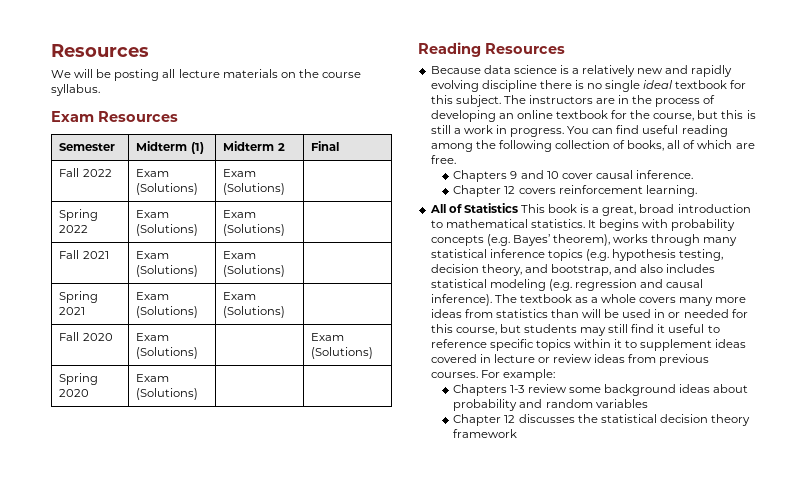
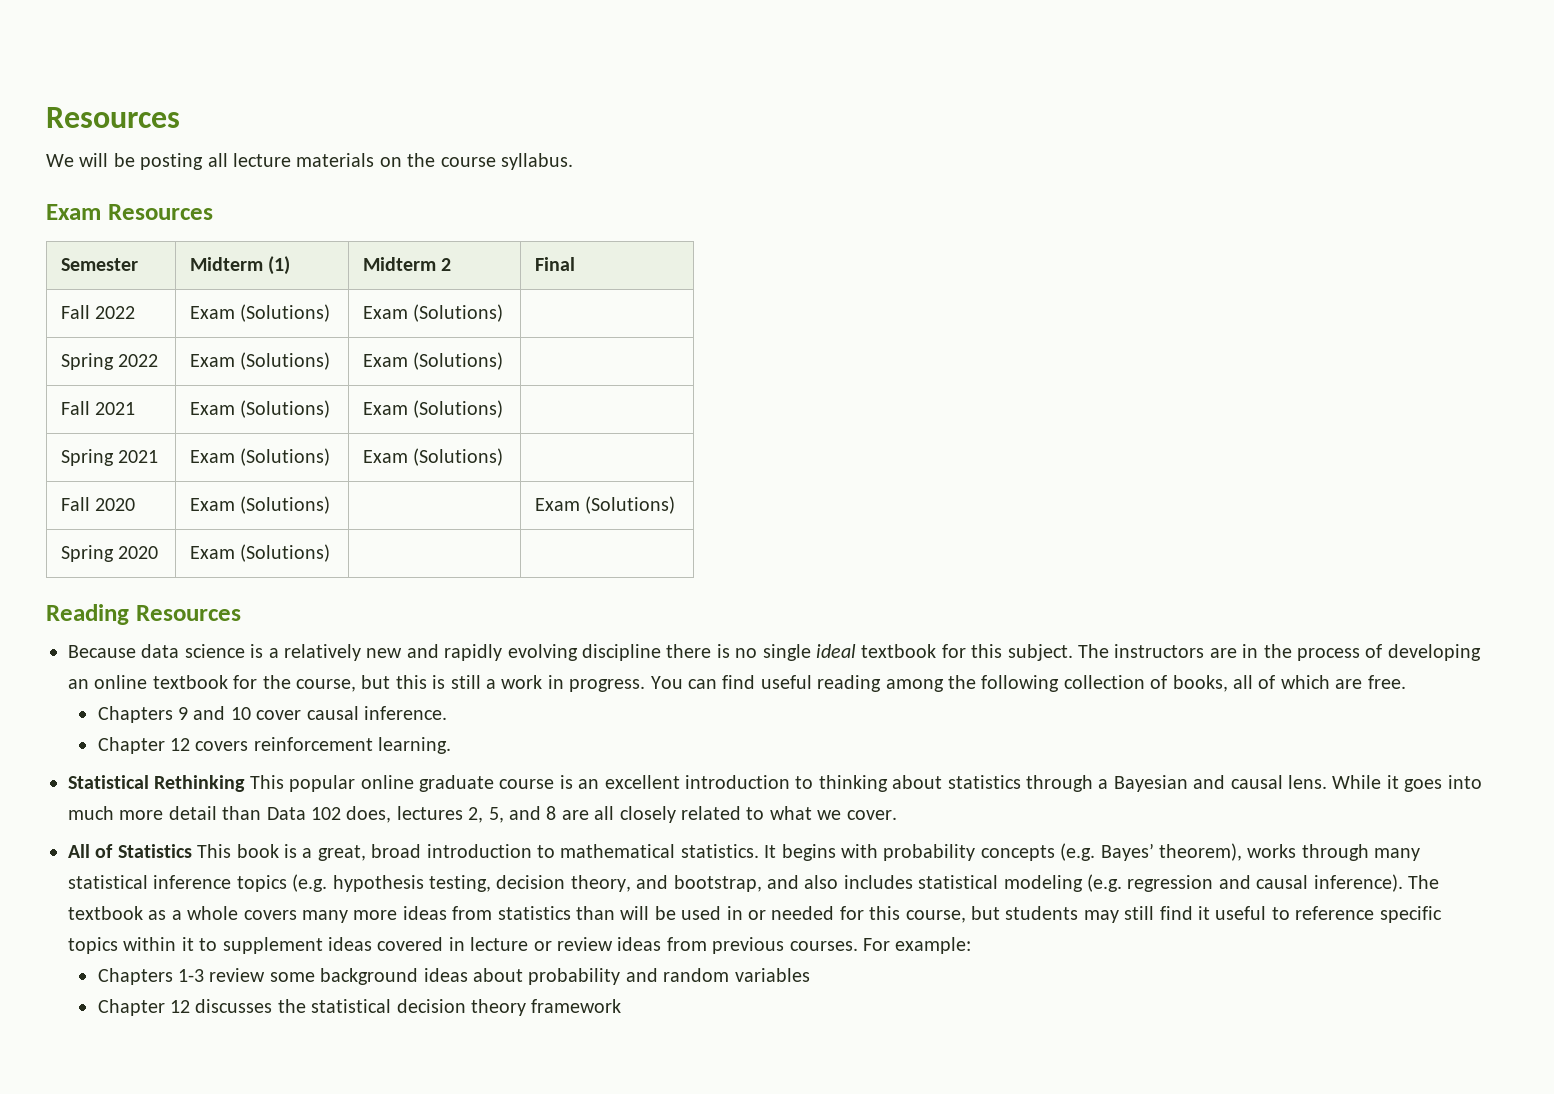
+ Statistical Rethinking This popular online graduate course is an excellent introduction to thinking about statistics through a Bayesian and causal lens. While it goes into much more detail than Data 102 does, lectures 2, 5, and 8 are all closely related to what we cover.

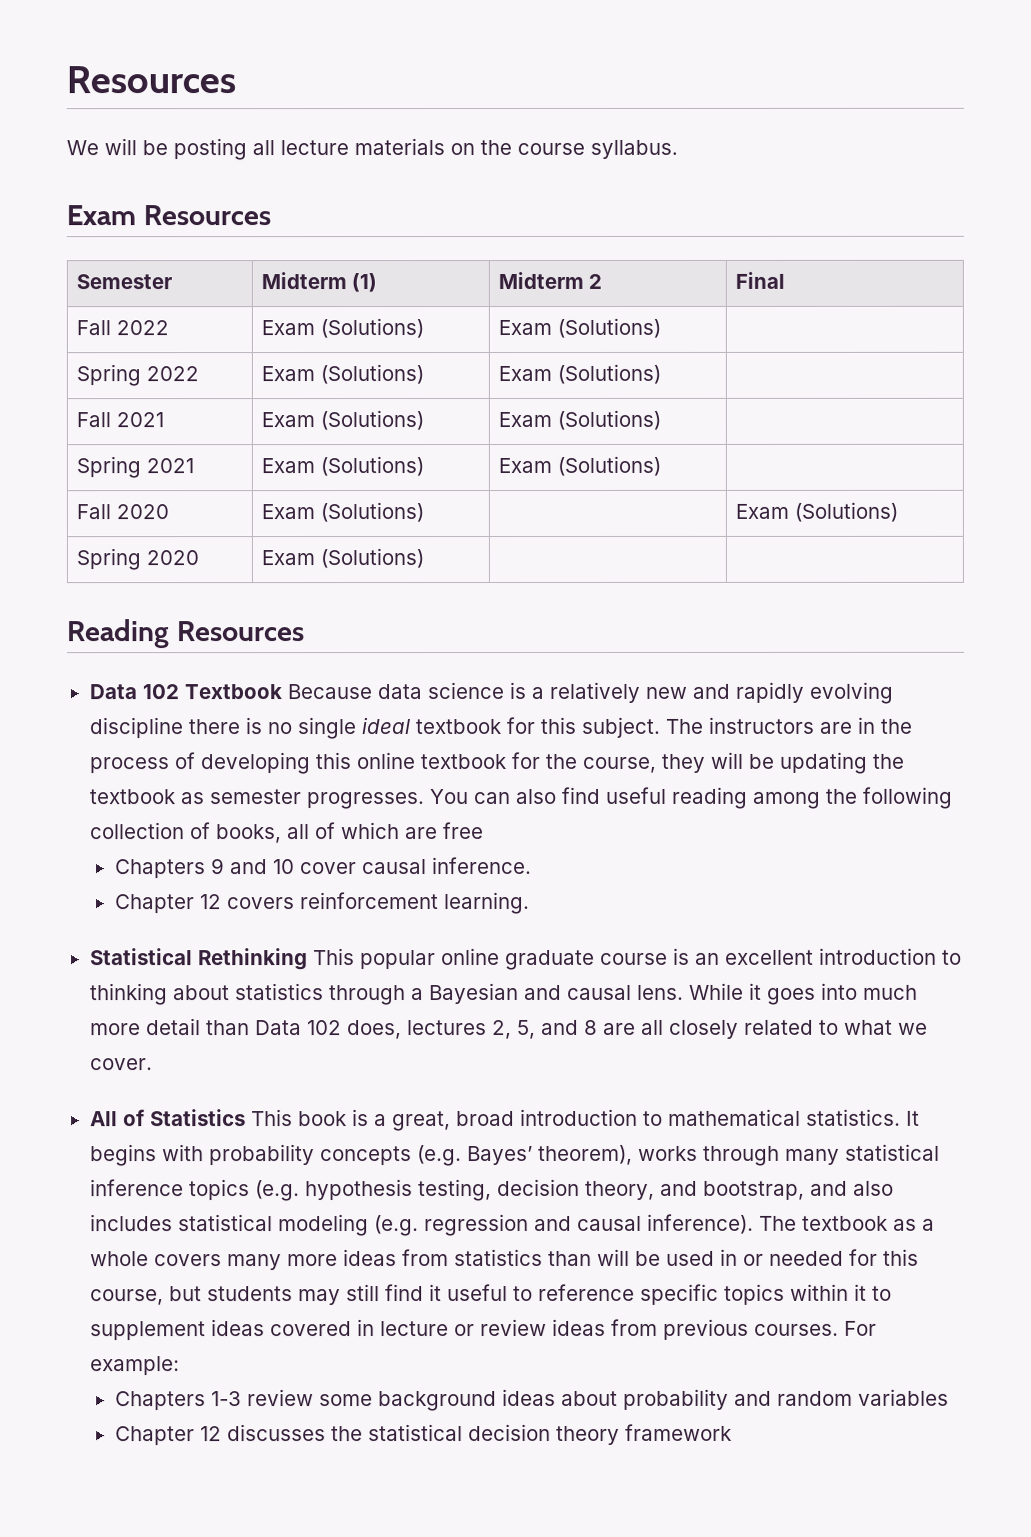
- Because data science is a relatively new and rapidly evolving discipline there is no single ideal textbook for this subject.
+ Data 102 Textbook Because data science is a relatively new and rapidly evolving discipline there is no single ideal textbook for this subject.
- The instructors are in the process of developing an online textbook for the course, but this is still a work in progress.
+ The instructors are in the process of developing this online textbook for the course, they will be updating the textbook as semester progresses.
- You can find useful reading among the following collection of books, all of which are free.
+ You can also find useful reading among the following collection of books, all of which are free

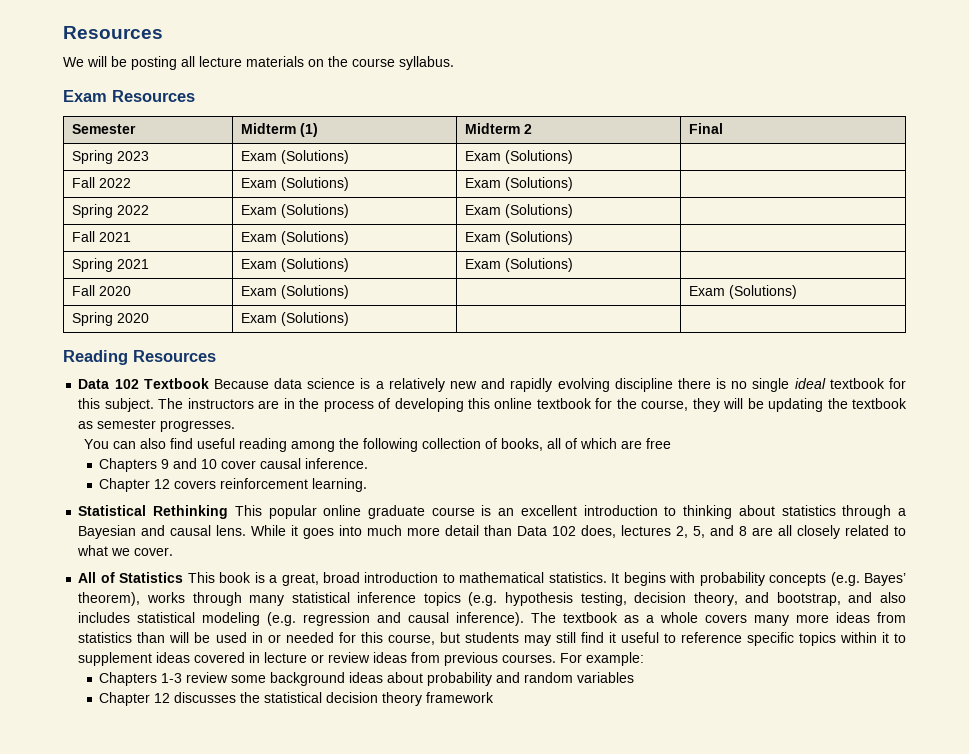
+ Spring 2023 | Exam (Solutions) | Exam (Solutions) |
- The instructors are in the process of developing this online textbook for the course, they will be updating the textbook as semester progresses. You can also find useful reading among the following collection of books, all of which are free
+ The instructors are in the process of developing this online textbook for the course, they will be updating the textbook as semester progresses.
+ You can also find useful reading among the following collection of books, all of which are free

